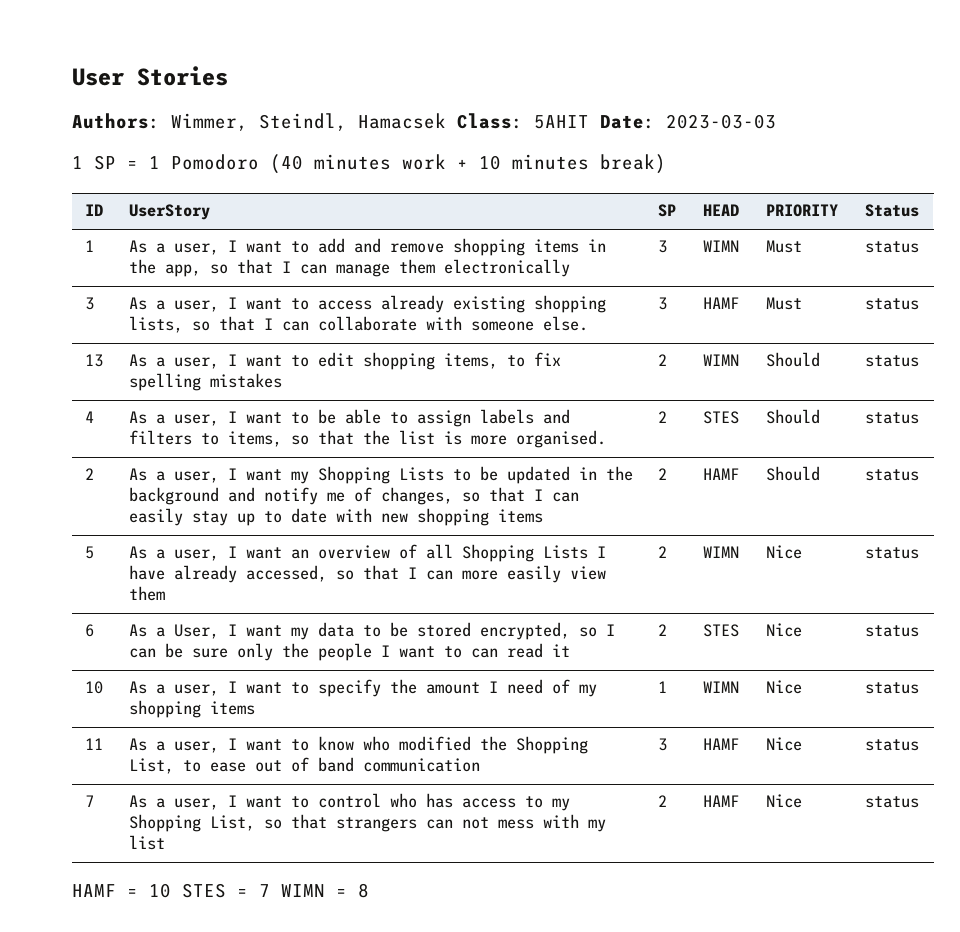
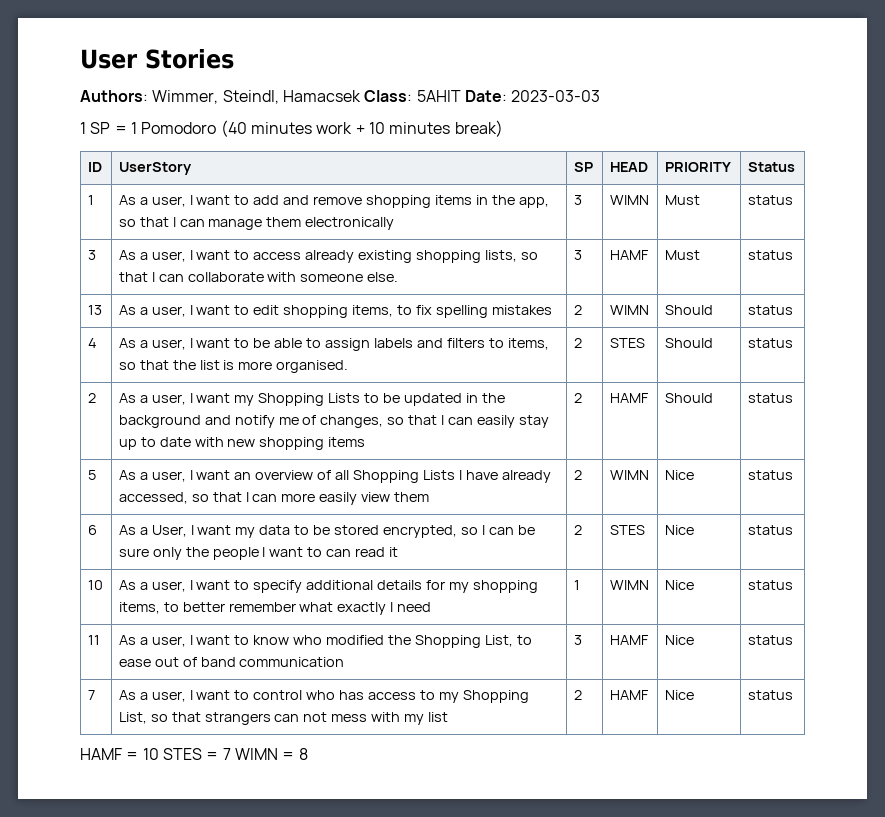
- 10 | As a user, I want to specify the amount I need of my shopping items | 1 | WIMN | Nice | status
+ 10 | As a user, I want to specify additional details for my shopping items, to better remember what exactly I need | 1 | WIMN | Nice | status

